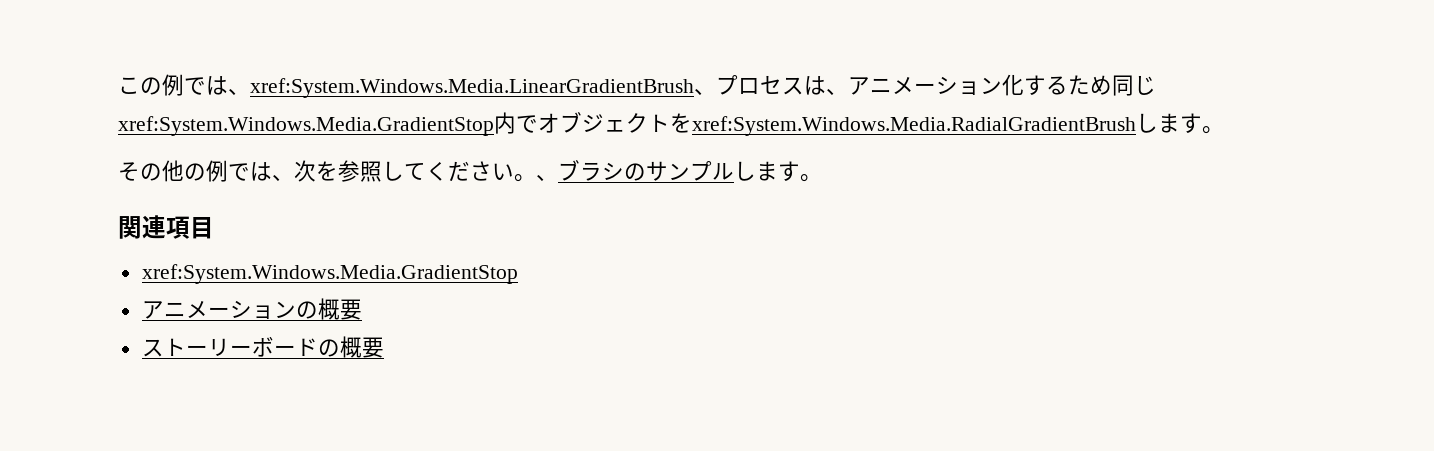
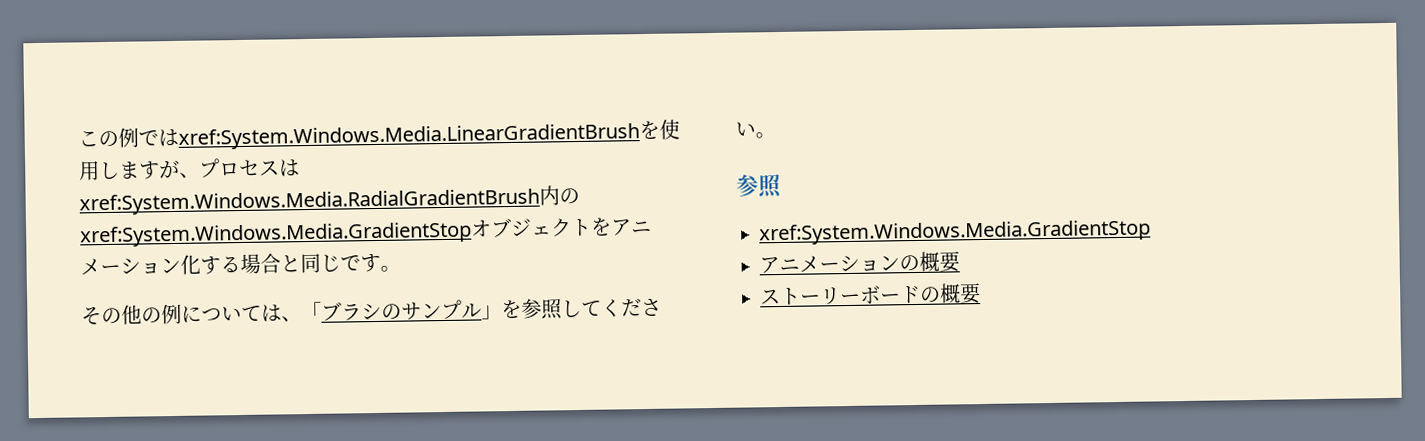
- この例では、xref:System.Windows.Media.LinearGradientBrush、プロセスは、アニメーション化するため同じxref:System.Windows.Media.GradientStop内でオブジェクトをxref:System.Windows.Media.RadialGradientBrushします。
- その他の例では、次を参照してください。、ブラシのサンプルします。
- 関連項目
+ この例ではxref:System.Windows.Media.LinearGradientBrushを使用しますが、プロセスはxref:System.Windows.Media.RadialGradientBrush内のxref:System.Windows.Media.GradientStopオブジェクトをアニメーション化する場合と同じです。
+ その他の例については、「ブラシのサンプル」を参照してください。
+ 参照

